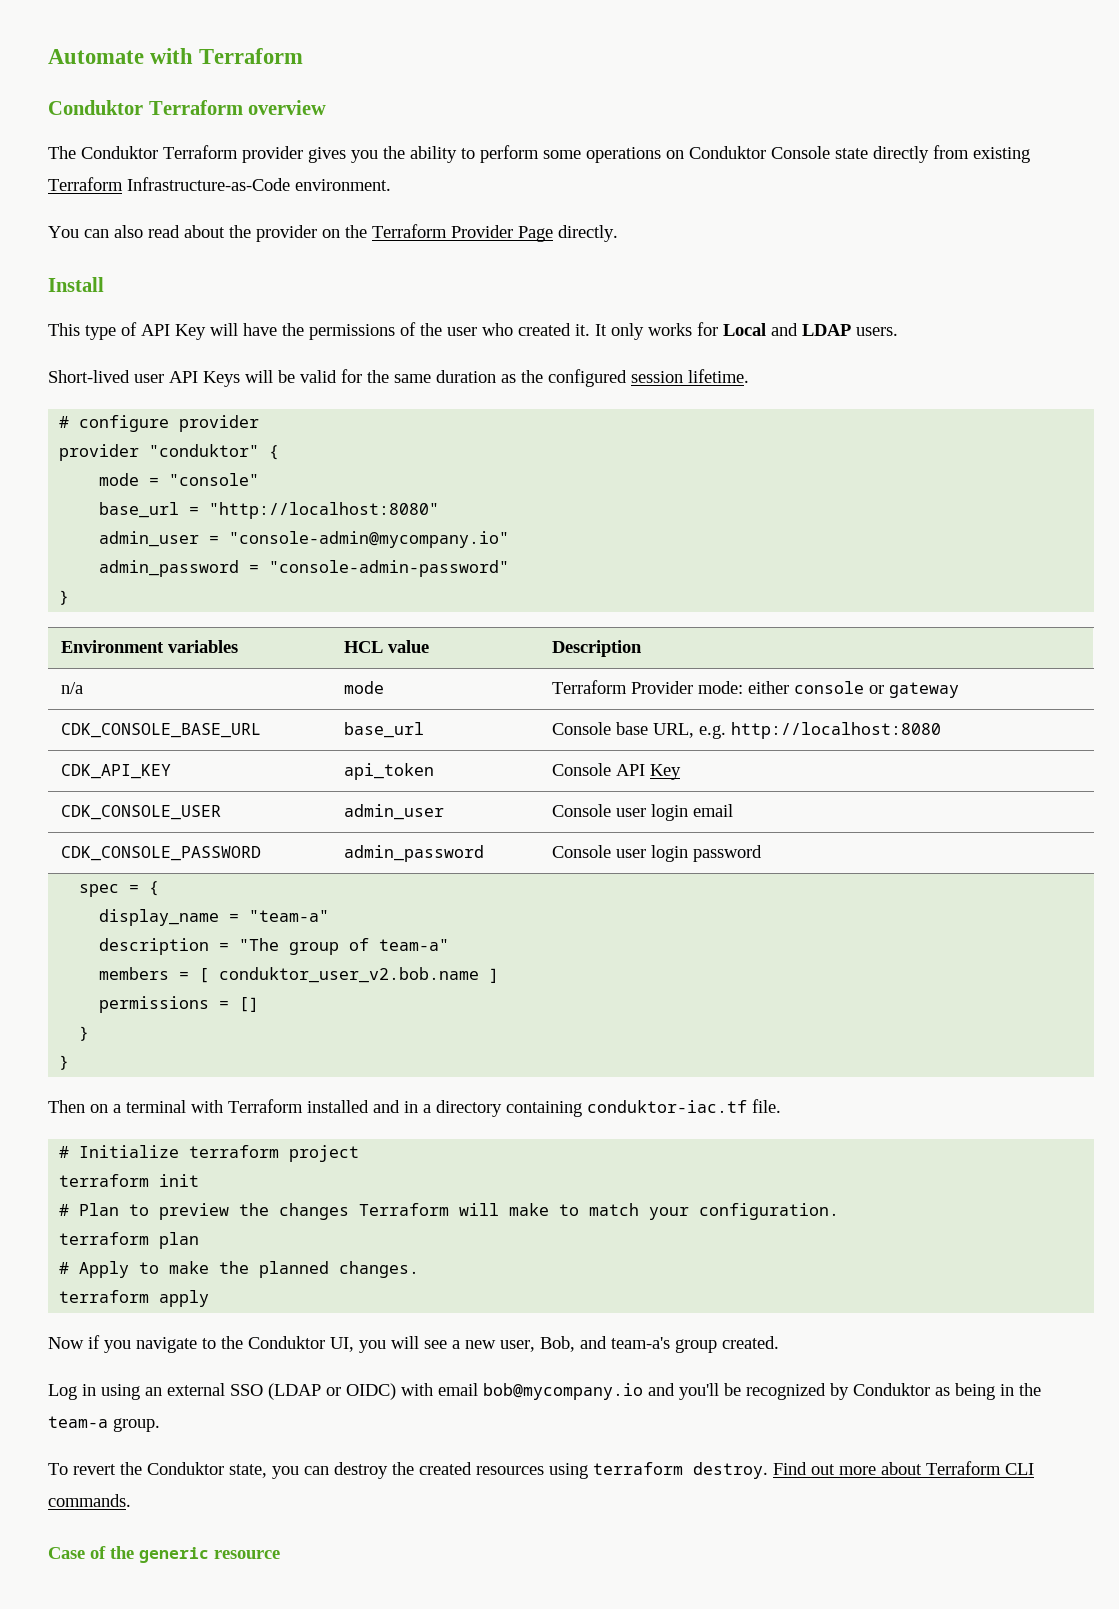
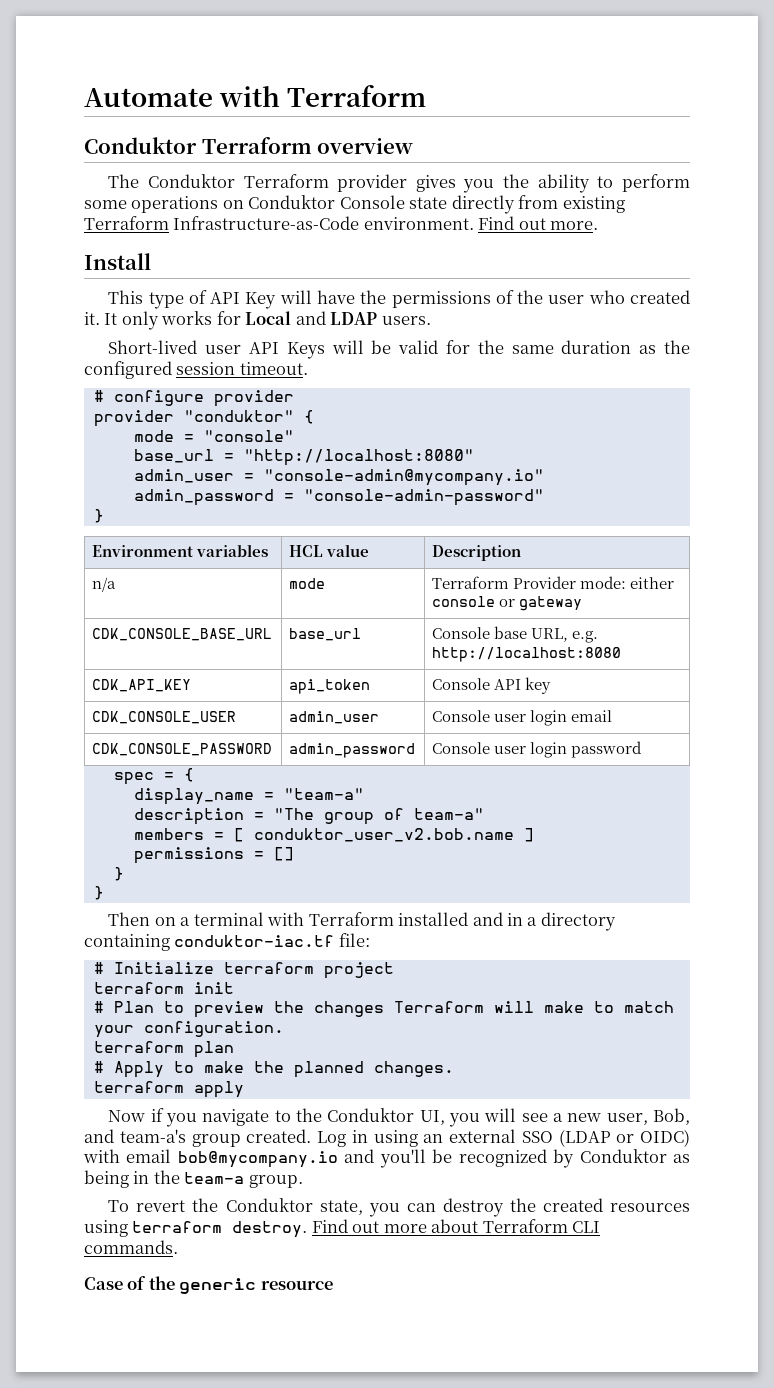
- The Conduktor Terraform provider gives you the ability to perform some operations on Conduktor Console state directly from existing Terraform Infrastructure-as-Code environment.
- You can also read about the provider on the Terraform Provider Page directly.
+ The Conduktor Terraform provider gives you the ability to perform some operations on Conduktor Console state directly from existing Terraform Infrastructure-as-Code environment. Find out more.
- Short-lived user API Keys will be valid for the same duration as the configured session lifetime.
+ Short-lived user API Keys will be valid for the same duration as the configured session timeout.
- CDK_API_KEY | api_token | Console API Key
+ CDK_API_KEY | api_token | Console API key
- Then on a terminal with Terraform installed and in a directory containing conduktor-iac.tf file.
+ Then on a terminal with Terraform installed and in a directory containing conduktor-iac.tf file:
- Now if you navigate to the Conduktor UI, you will see a new user, Bob, and team-a's group created.
- Log in using an external SSO (LDAP or OIDC) with email bob@mycompany.io and you'll be recognized by Conduktor as being in the team-a group.
+ Now if you navigate to the Conduktor UI, you will see a new user, Bob, and team-a's group created. Log in using an external SSO (LDAP or OIDC) with email bob@mycompany.io and you'll be recognized by Conduktor as being in the team-a group.

